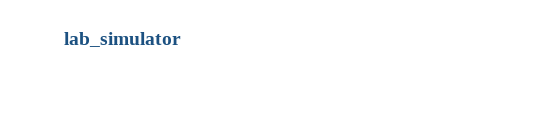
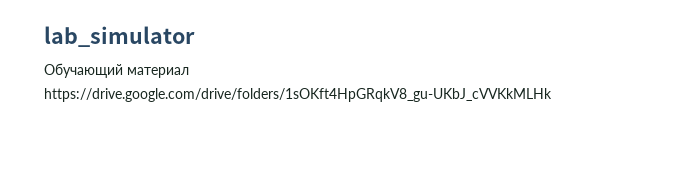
+ Обучающий материал https://drive.google.com/drive/folders/1sOKft4HpGRqkV8_gu-UKbJ_cVVKkMLHk

